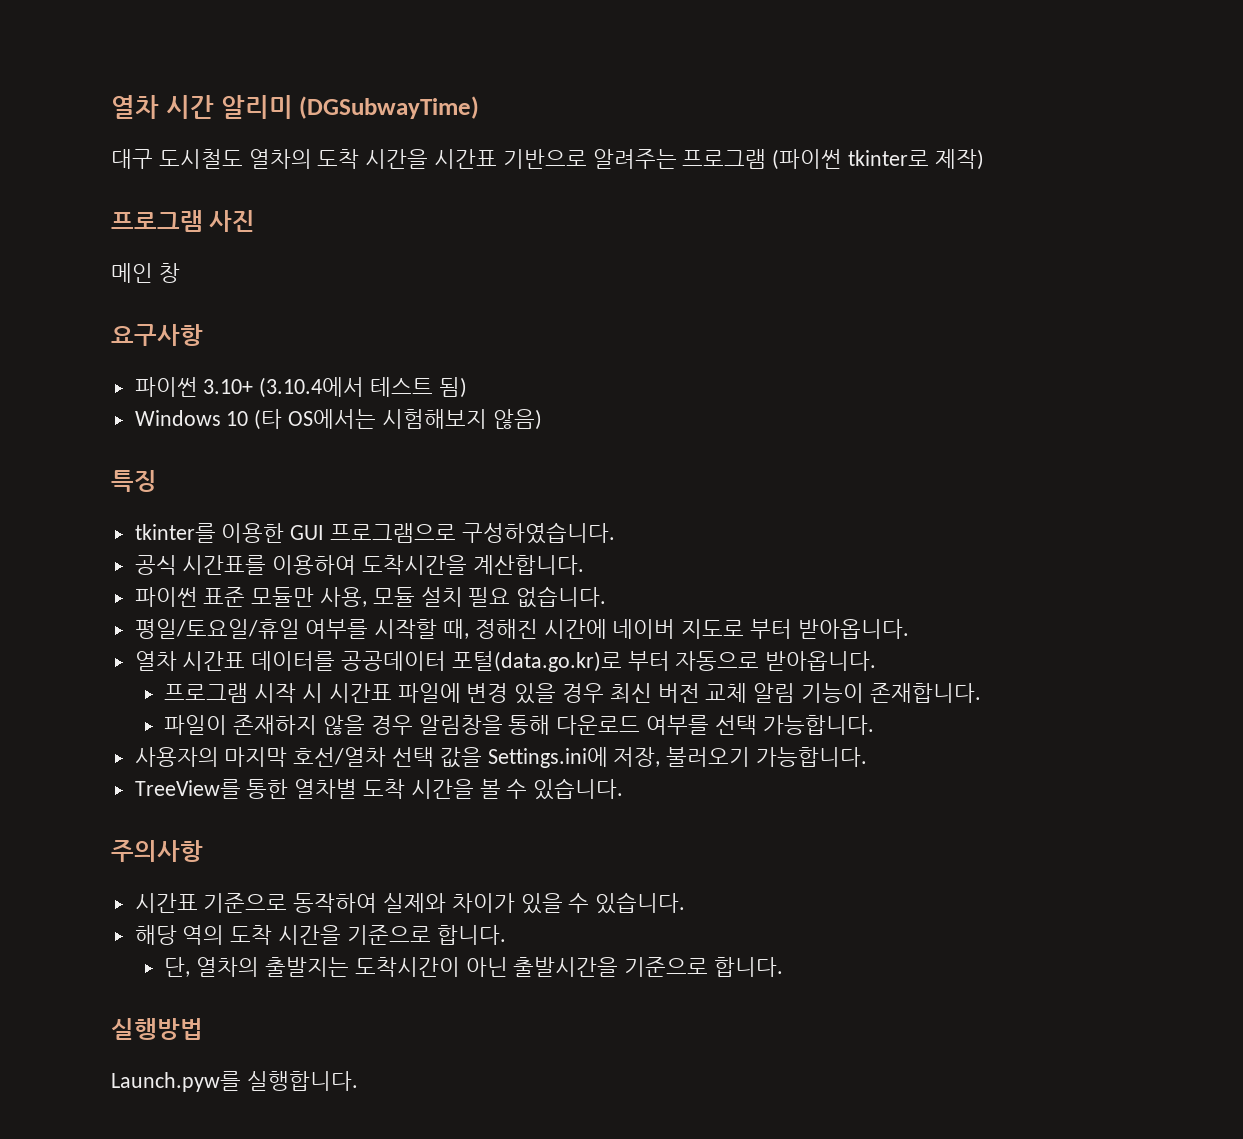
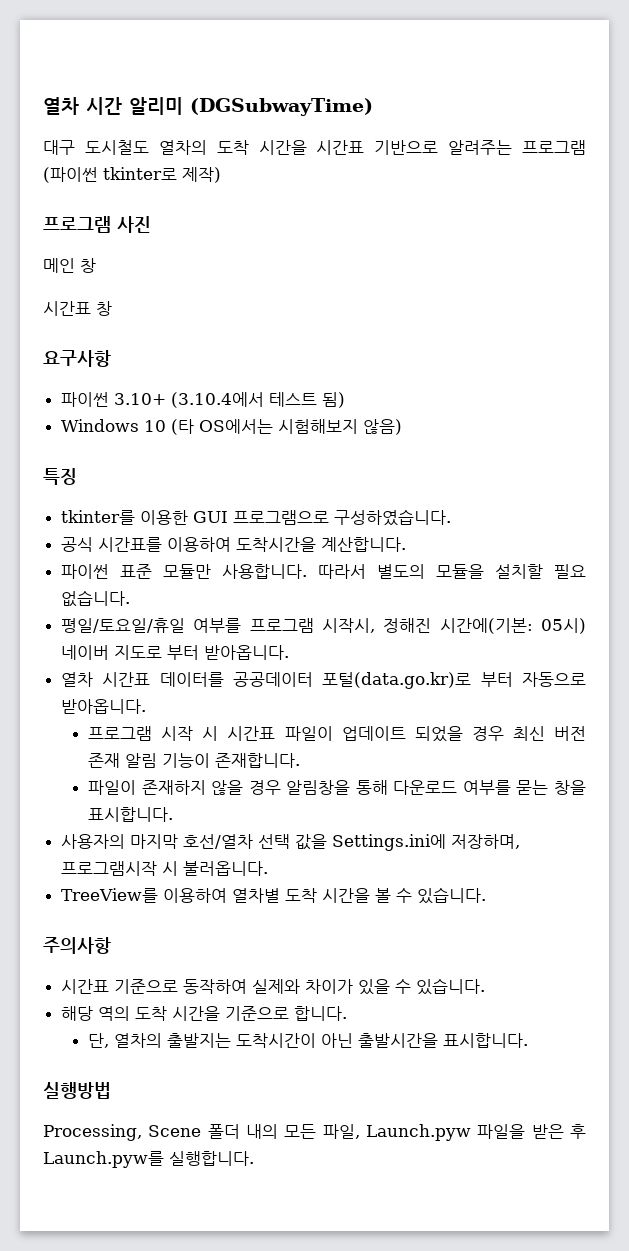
+ 시간표 창
- 파이썬 표준 모듈만 사용, 모듈 설치 필요 없습니다.
+ 파이썬 표준 모듈만 사용합니다. 따라서 별도의 모듈을 설치할 필요 없습니다.
- 평일/토요일/휴일 여부를 시작할 때, 정해진 시간에 네이버 지도로 부터 받아옵니다.
+ 평일/토요일/휴일 여부를 프로그램 시작시, 정해진 시간에(기본: 05시) 네이버 지도로 부터 받아옵니다.
- 프로그램 시작 시 시간표 파일에 변경 있을 경우 최신 버전 교체 알림 기능이 존재합니다.
+ 프로그램 시작 시 시간표 파일이 업데이트 되었을 경우 최신 버전 존재 알림 기능이 존재합니다.
- 파일이 존재하지 않을 경우 알림창을 통해 다운로드 여부를 선택 가능합니다.
+ 파일이 존재하지 않을 경우 알림창을 통해 다운로드 여부를 묻는 창을 표시합니다.
- 사용자의 마지막 호선/열차 선택 값을 Settings.ini에 저장, 불러오기 가능합니다.
+ 사용자의 마지막 호선/열차 선택 값을 Settings.ini에 저장하며, 프로그램시작 시 불러옵니다.
- TreeView를 통한 열차별 도착 시간을 볼 수 있습니다.
+ TreeView를 이용하여 열차별 도착 시간을 볼 수 있습니다.
- 단, 열차의 출발지는 도착시간이 아닌 출발시간을 기준으로 합니다.
+ 단, 열차의 출발지는 도착시간이 아닌 출발시간을 표시합니다.
- Launch.pyw를 실행합니다.
+ Processing, Scene 폴더 내의 모든 파일, Launch.pyw 파일을 받은 후 Launch.pyw를 실행합니다.

